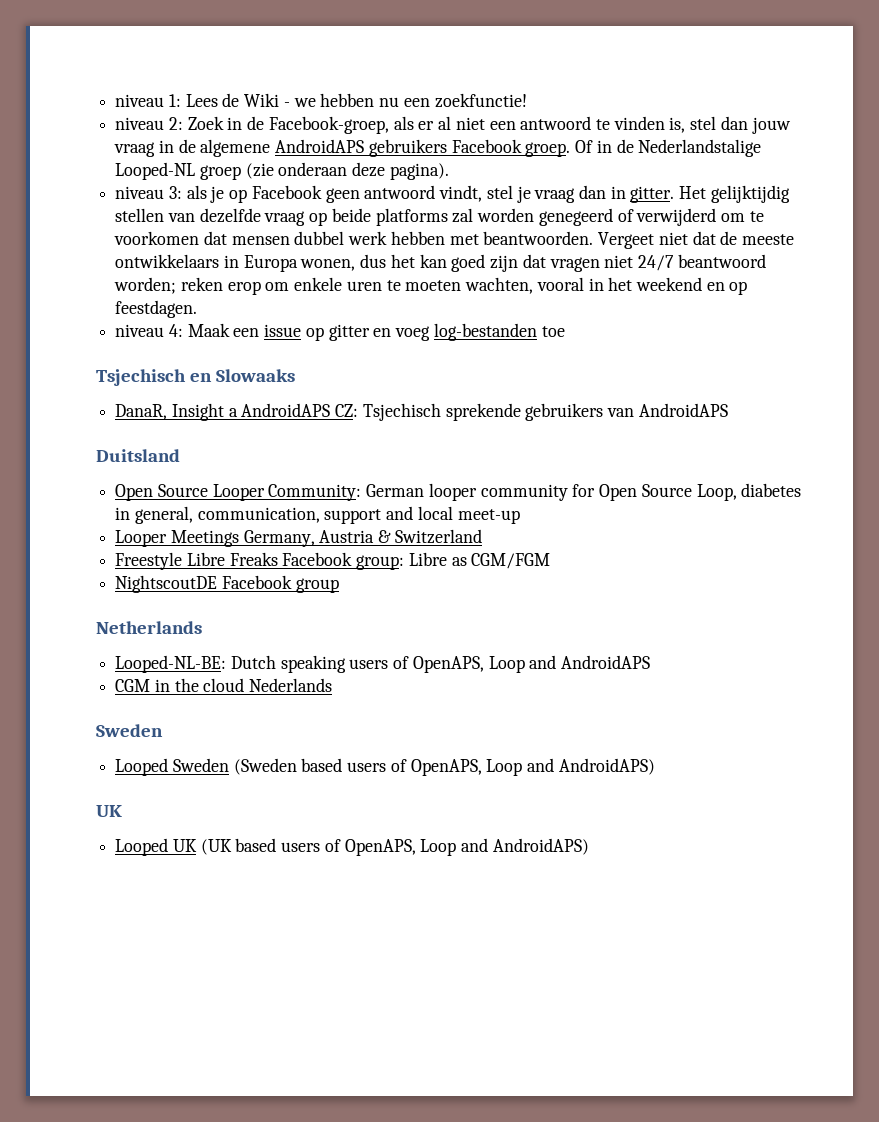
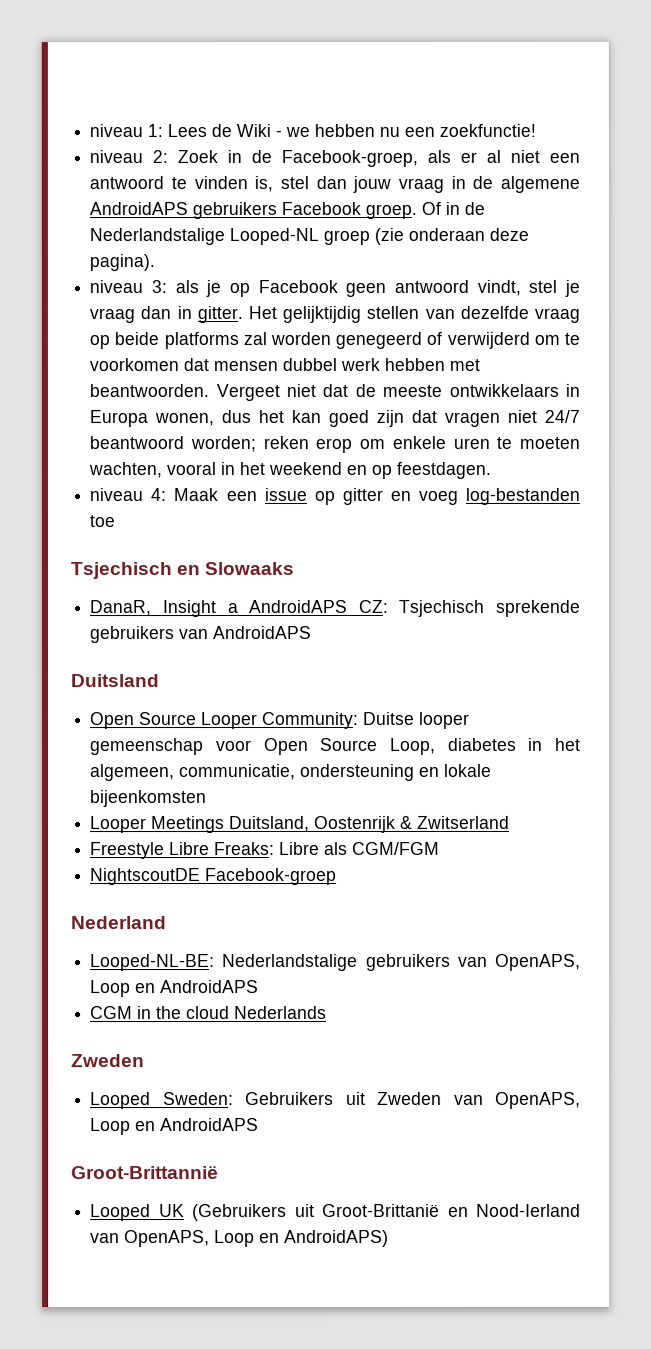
- Open Source Looper Community: German looper community for Open Source Loop, diabetes in general, communication, support and local meet-up
- Looper Meetings Germany, Austria & Switzerland
- Freestyle Libre Freaks Facebook group: Libre as CGM/FGM
- NightscoutDE Facebook group
- Netherlands
- Looped-NL-BE: Dutch speaking users of OpenAPS, Loop and AndroidAPS
+ Open Source Looper Community: Duitse looper gemeenschap voor Open Source Loop, diabetes in het algemeen, communicatie, ondersteuning en lokale bijeenkomsten
+ Looper Meetings Duitsland, Oostenrijk & Zwitserland
+ Freestyle Libre Freaks: Libre als CGM/FGM
+ NightscoutDE Facebook-groep
+ Nederland
+ Looped-NL-BE: Nederlandstalige gebruikers van OpenAPS, Loop en AndroidAPS
  CGM in the cloud Nederlands
- Sweden
- Looped Sweden (Sweden based users of OpenAPS, Loop and AndroidAPS)
- UK
- Looped UK (UK based users of OpenAPS, Loop and AndroidAPS)
+ Zweden
+ Looped Sweden: Gebruikers uit Zweden van OpenAPS, Loop en AndroidAPS
+ Groot-Brittannië
+ Looped UK (Gebruikers uit Groot-Brittanië en Nood-Ierland van OpenAPS, Loop en AndroidAPS)

